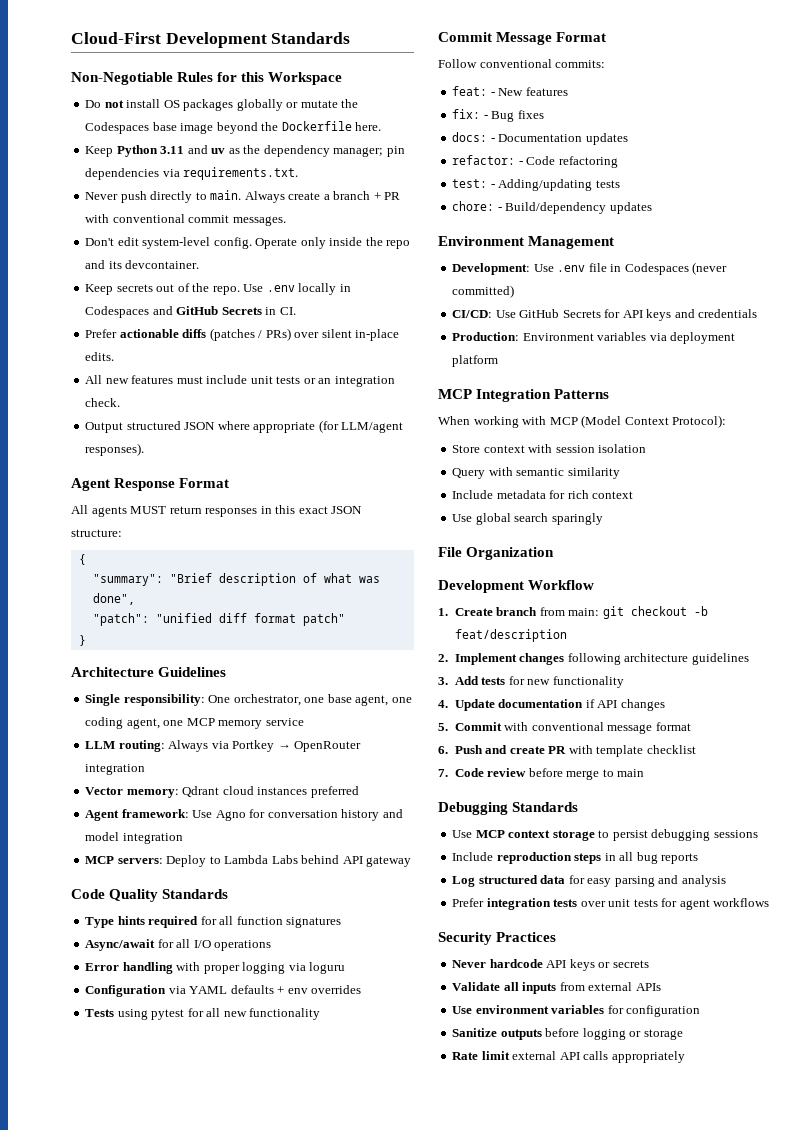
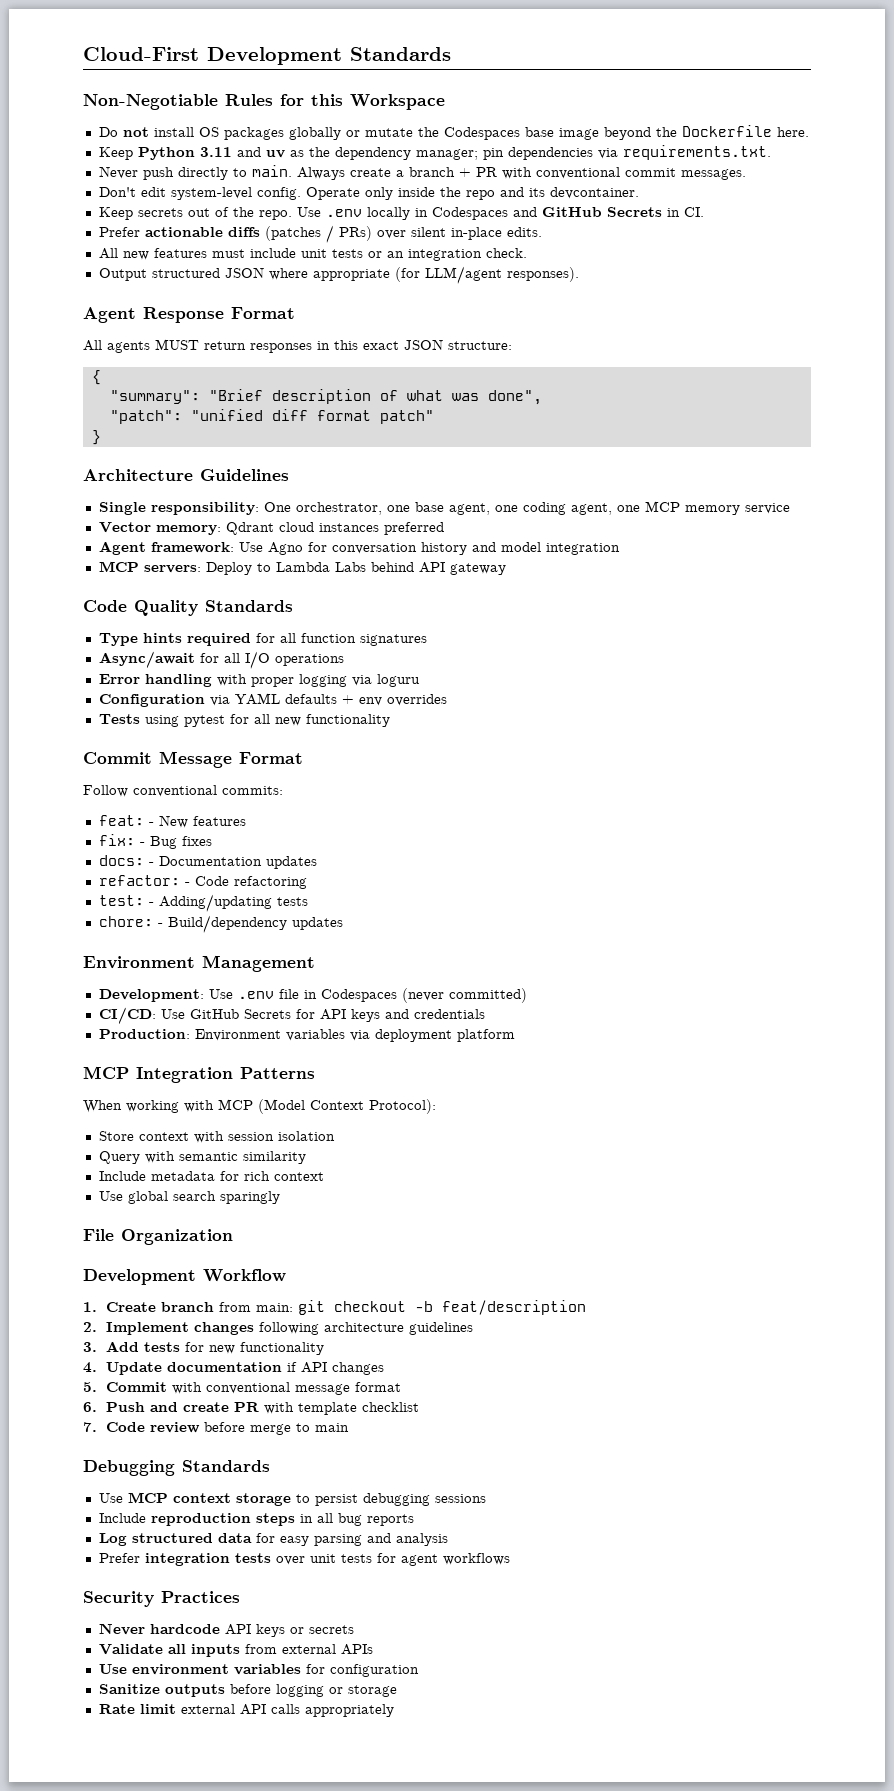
- LLM routing: Always via Portkey → OpenRouter integration

